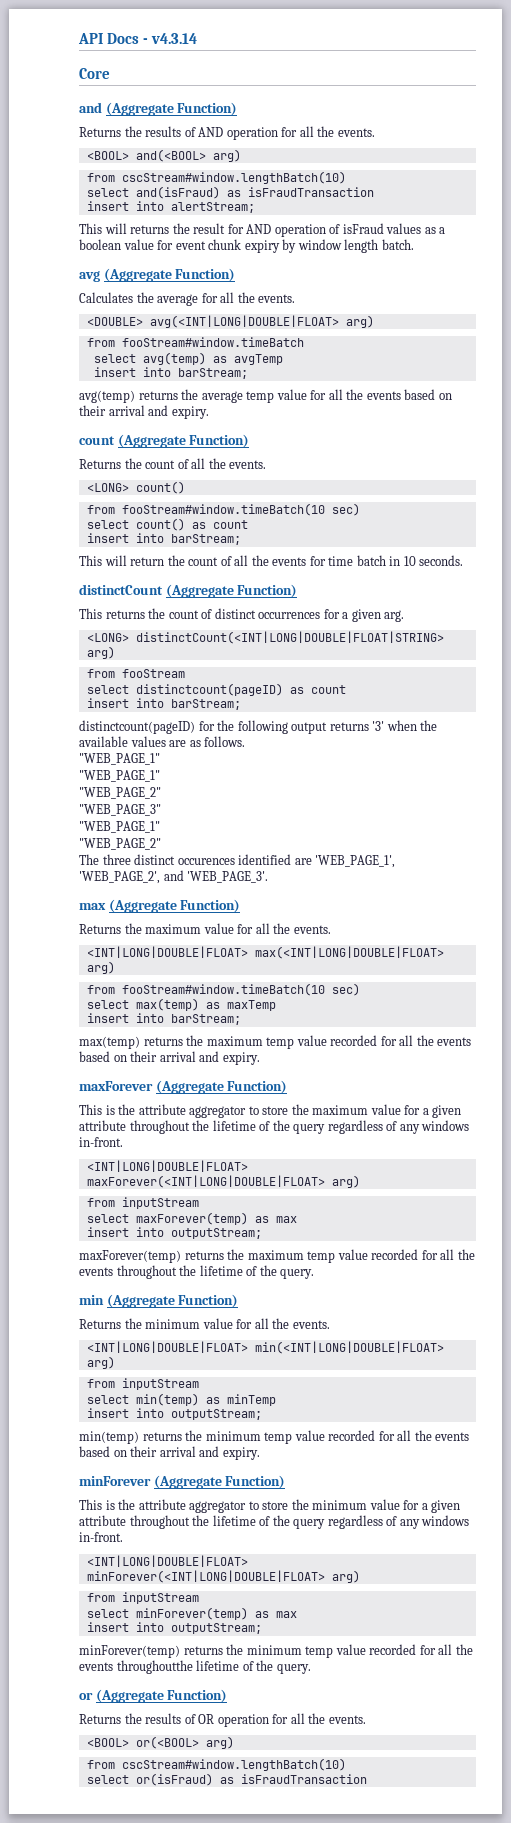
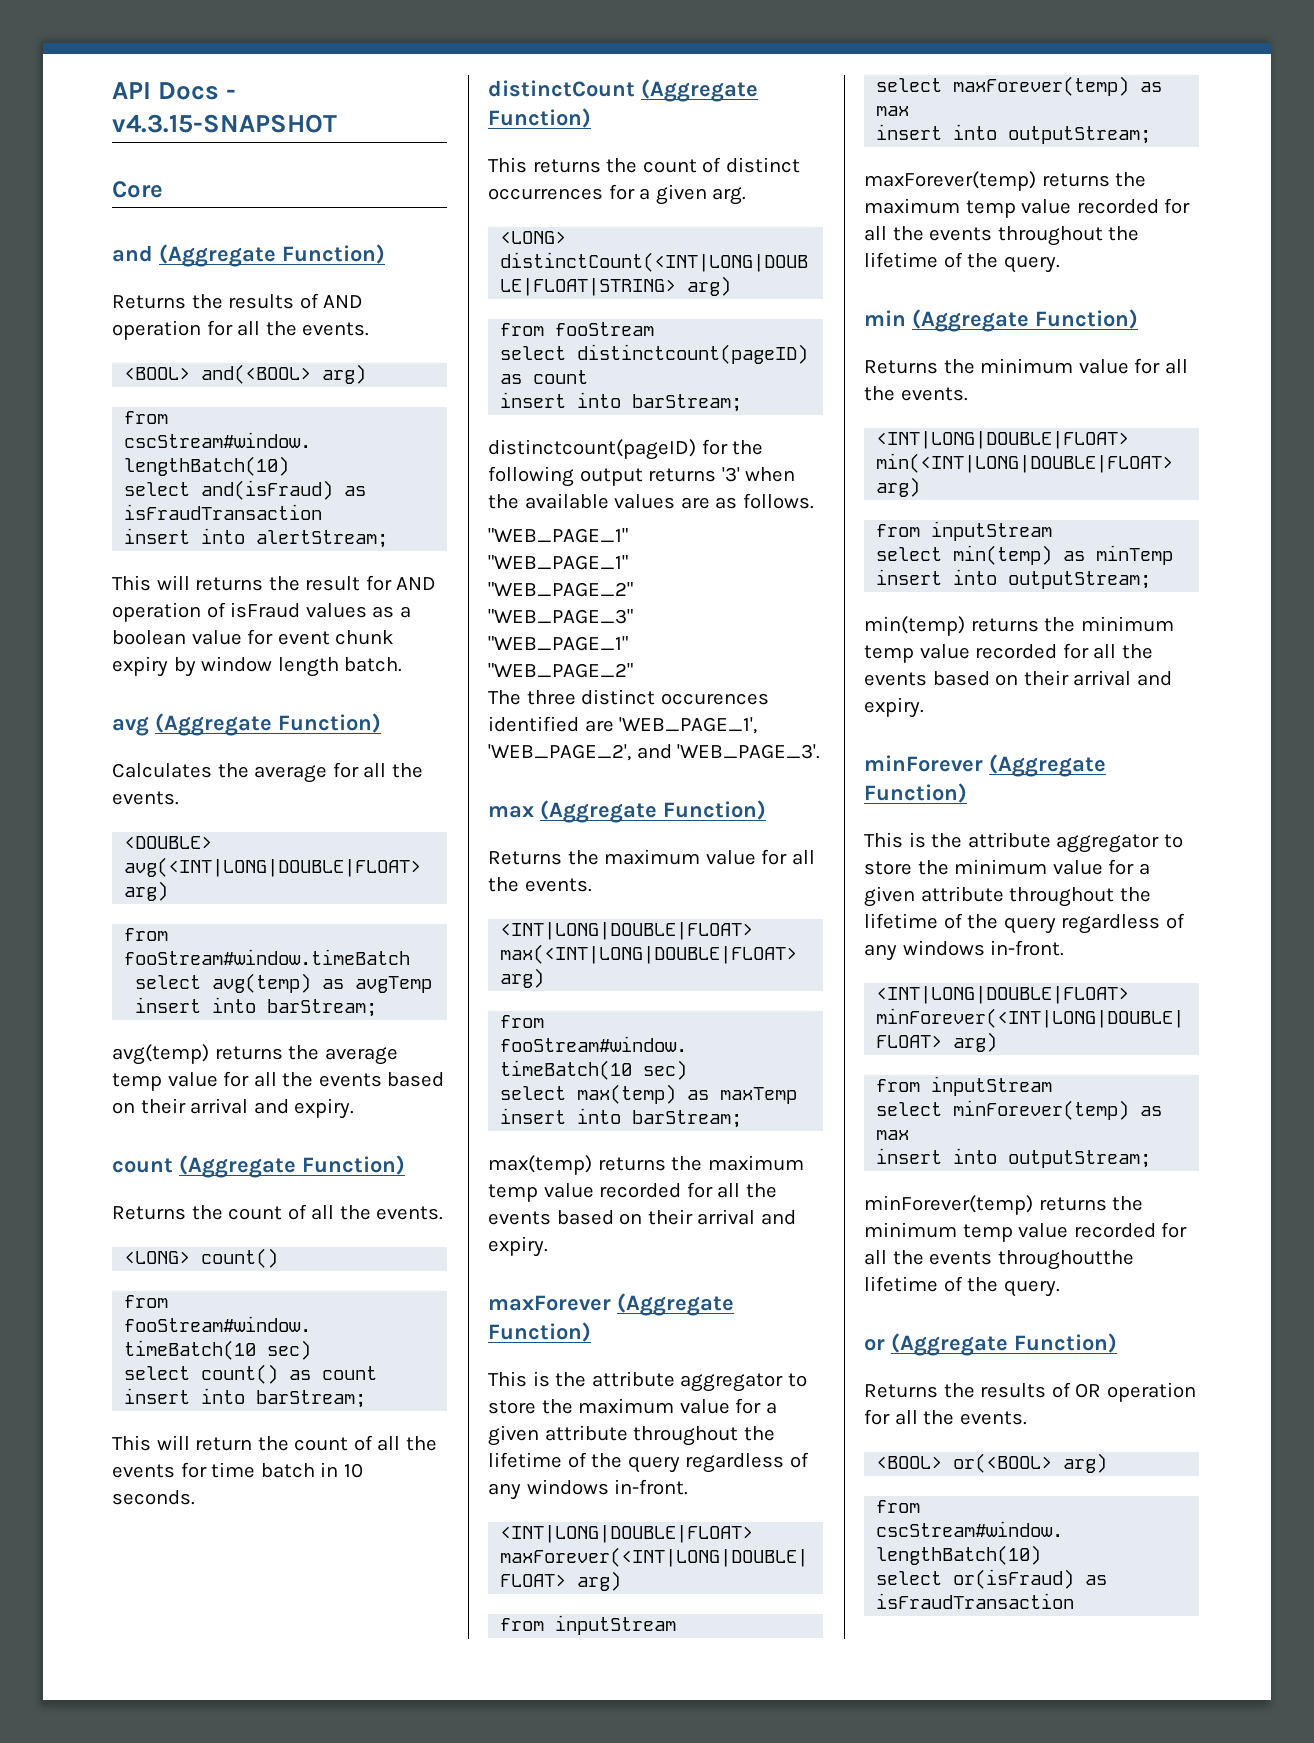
- API Docs - v4.3.14
+ API Docs - v4.3.15-SNAPSHOT

